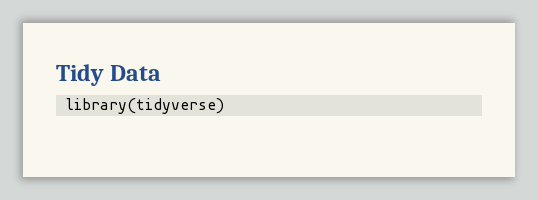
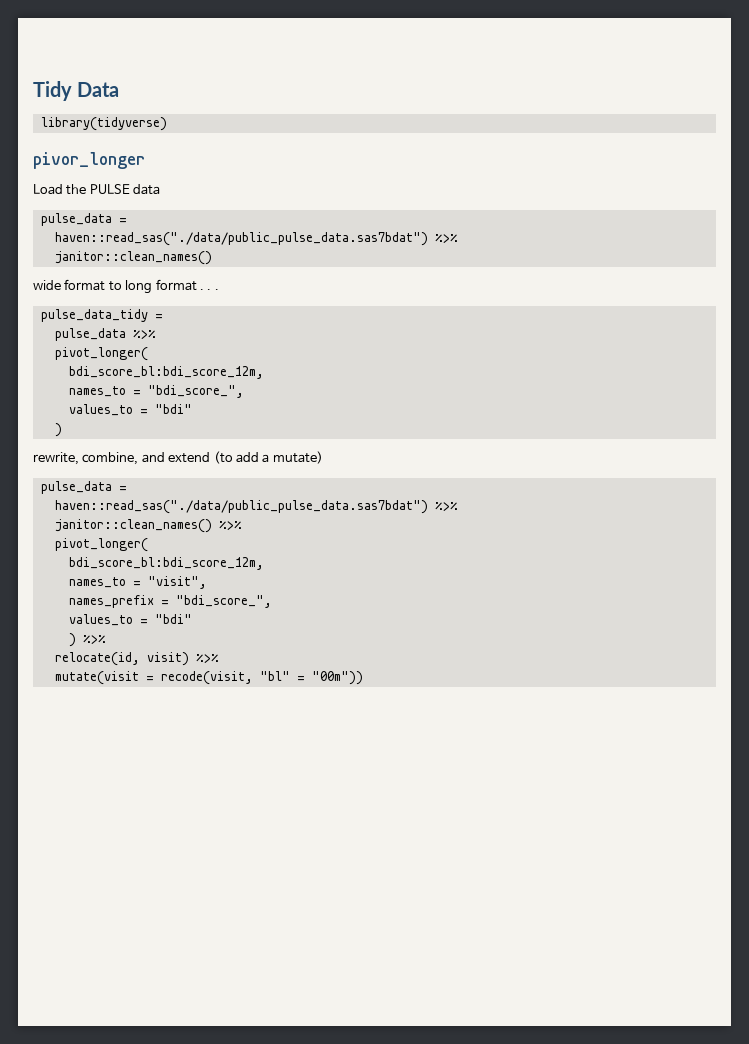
+ pivor_longer
+ Load the PULSE data
+ pulse_data =
+ haven::read_sas("./data/public_pulse_data.sas7bdat") %>%
+ janitor::clean_names()
+ wide format to long format . . .
+ pulse_data_tidy =
+ pulse_data %>%
+ pivot_longer(
+ bdi_score_bl:bdi_score_12m,
+ names_to = "bdi_score_",
+ values_to = "bdi"
+ )
+ rewrite, combine, and extend (to add a mutate)
+ pulse_data =
+ haven::read_sas("./data/public_pulse_data.sas7bdat") %>%
+ janitor::clean_names() %>%
+ pivot_longer(
+ bdi_score_bl:bdi_score_12m,
+ names_to = "visit",
+ names_prefix = "bdi_score_",
+ values_to = "bdi"
+ ) %>%
+ relocate(id, visit) %>%
+ mutate(visit = recode(visit, "bl" = "00m"))

